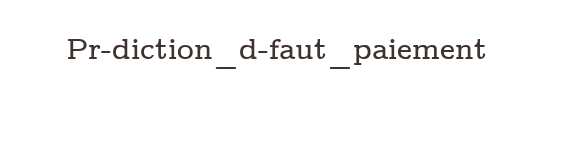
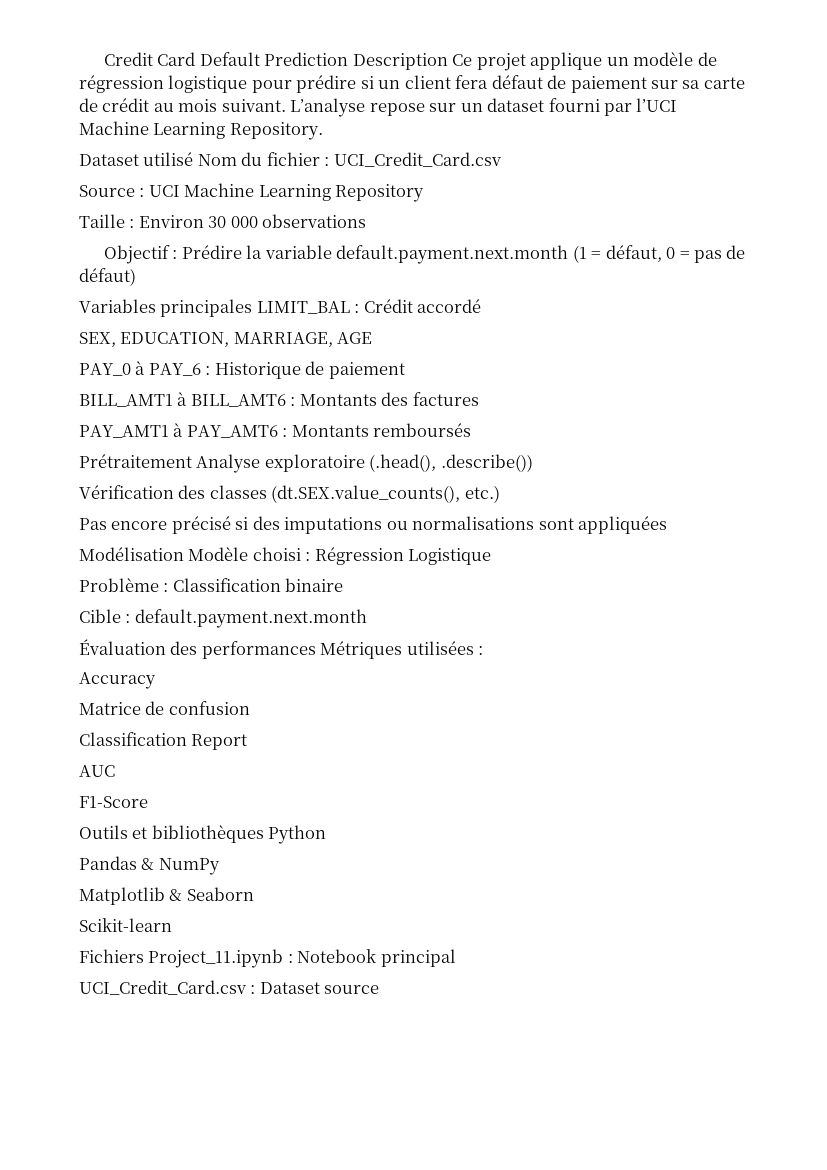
- Pr-diction_d-faut_paiement
+ Credit Card Default Prediction Description Ce projet applique un modèle de régression logistique pour prédire si un client fera défaut de paiement sur sa carte de crédit au mois suivant. L’analyse repose sur un dataset fourni par l’UCI Machine Learning Repository.
+ Dataset utilisé Nom du fichier : UCI_Credit_Card.csv
+ Source : UCI Machine Learning Repository
+ Taille : Environ 30 000 observations
+ Objectif : Prédire la variable default.payment.next.month (1 = défaut, 0 = pas de défaut)
+ Variables principales LIMIT_BAL : Crédit accordé
+ SEX, EDUCATION, MARRIAGE, AGE
+ PAY_0 à PAY_6 : Historique de paiement
+ BILL_AMT1 à BILL_AMT6 : Montants des factures
+ PAY_AMT1 à PAY_AMT6 : Montants remboursés
+ Prétraitement Analyse exploratoire (.head(), .describe())
+ Vérification des classes (dt.SEX.value_counts(), etc.)
+ Pas encore précisé si des imputations ou normalisations sont appliquées
+ Modélisation Modèle choisi : Régression Logistique
+ Problème : Classification binaire
+ Cible : default.payment.next.month
+ Évaluation des performances Métriques utilisées :
+ Accuracy
+ Matrice de confusion
+ Classification Report
+ AUC
+ F1-Score
+ Outils et bibliothèques Python
+ Pandas & NumPy
+ Matplotlib & Seaborn
+ Scikit-learn
+ Fichiers Project_11.ipynb : Notebook principal
+ UCI_Credit_Card.csv : Dataset source

